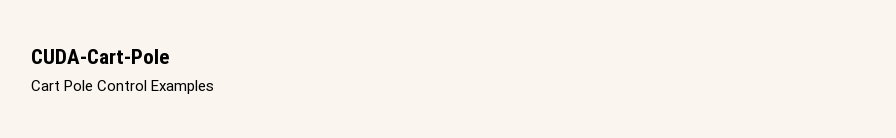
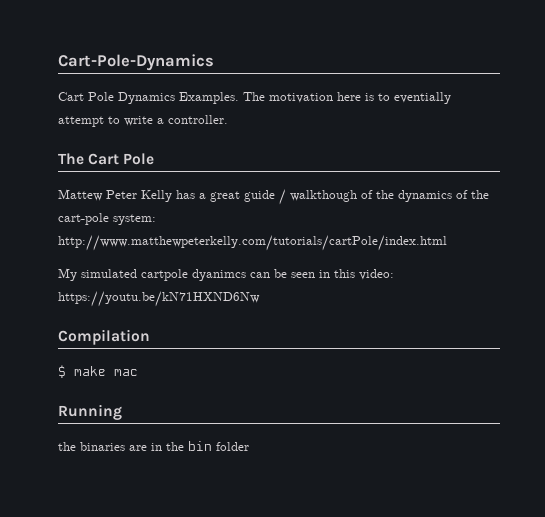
- CUDA-Cart-Pole
- Cart Pole Control Examples
+ Cart-Pole-Dynamics
+ Cart Pole Dynamics Examples. The motivation here is to eventially attempt to write a controller.
+ The Cart Pole
+ Mattew Peter Kelly has a great guide / walkthough of the dynamics of the cart-pole system: http://www.matthewpeterkelly.com/tutorials/cartPole/index.html
+ My simulated cartpole dyanimcs can be seen in this video: https://youtu.be/kN71HXND6Nw
+ Compilation
+ $ make mac
+ Running
+ the binaries are in the bin folder

